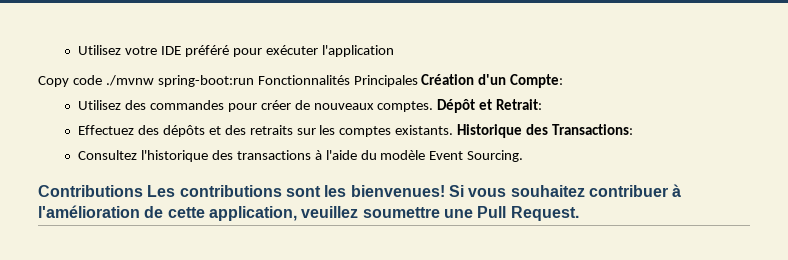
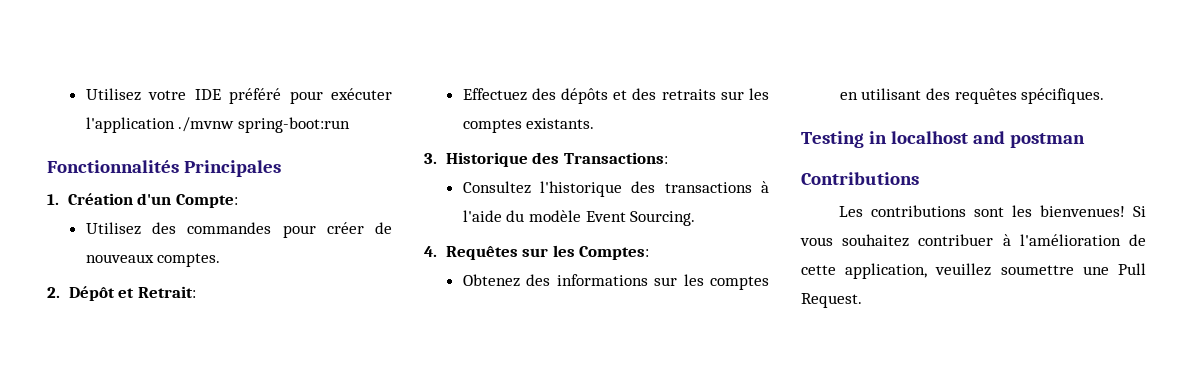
- Utilisez votre IDE préféré pour exécuter l'application
- Copy code ./mvnw spring-boot:run Fonctionnalités Principales Création d'un Compte:
+ Utilisez votre IDE préféré pour exécuter l'application ./mvnw spring-boot:run
+ Fonctionnalités Principales
+ 1. Création d'un Compte:
- Utilisez des commandes pour créer de nouveaux comptes. Dépôt et Retrait:
+ Utilisez des commandes pour créer de nouveaux comptes.
+ 2. Dépôt et Retrait:
- Effectuez des dépôts et des retraits sur les comptes existants. Historique des Transactions:
+ Effectuez des dépôts et des retraits sur les comptes existants.
+ 3. Historique des Transactions:
+ 4. Requêtes sur les Comptes:
+ Obtenez des informations sur les comptes en utilisant des requêtes spécifiques.
+ Testing in localhost and postman
- Contributions Les contributions sont les bienvenues!
+ Contributions
+ Les contributions sont les bienvenues!

